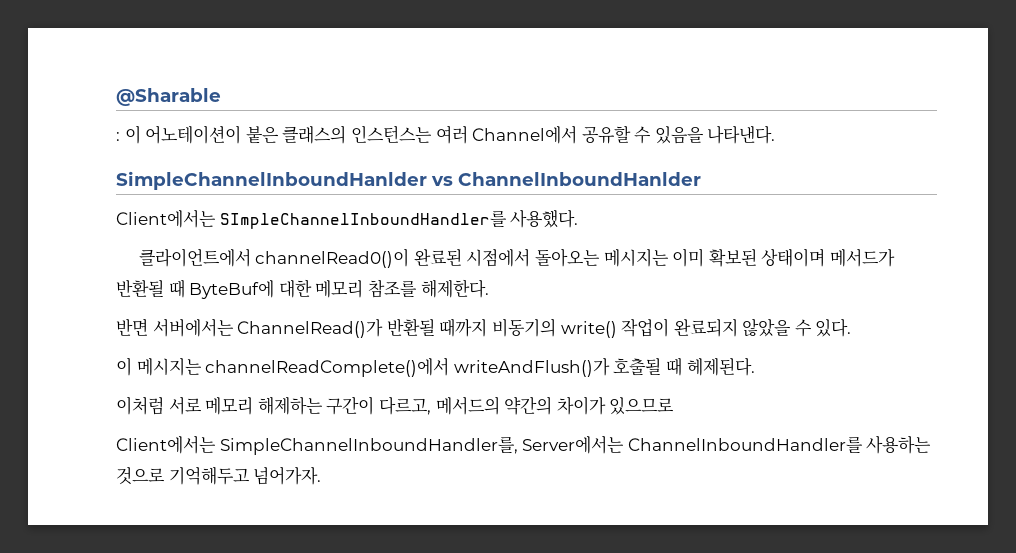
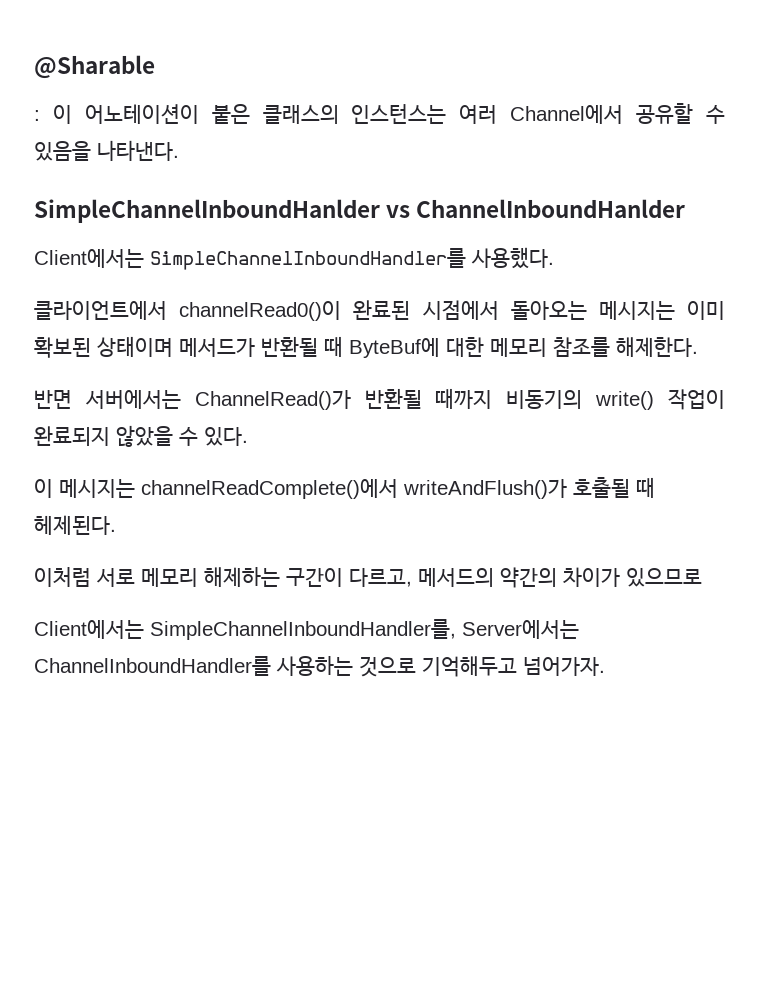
- Client에서는 SImpleChannelInboundHandler를 사용했다.
+ Client에서는 SimpleChannelInboundHandler를 사용했다.

